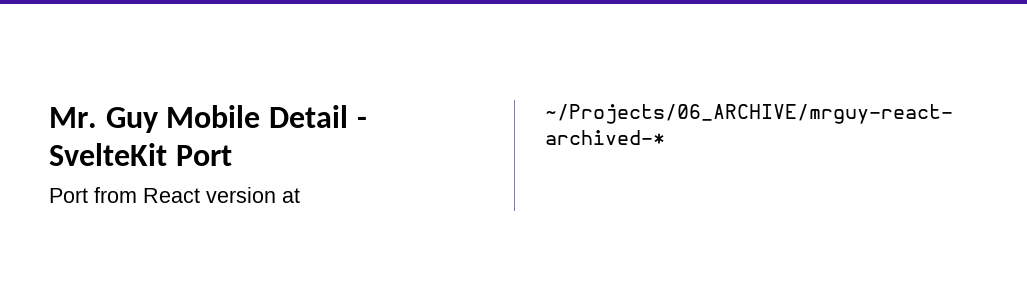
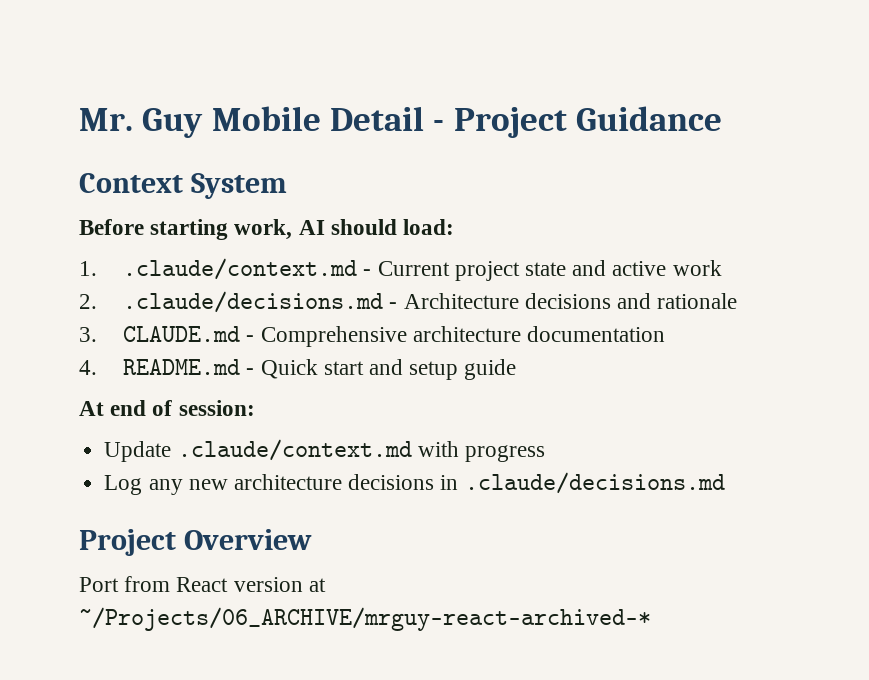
- Mr. Guy Mobile Detail - SvelteKit Port
+ Mr. Guy Mobile Detail - Project Guidance
+ Context System
+ Before starting work, AI should load:
+ 1. .claude/context.md - Current project state and active work
+ 2. .claude/decisions.md - Architecture decisions and rationale
+ 3. CLAUDE.md - Comprehensive architecture documentation
+ 4. README.md - Quick start and setup guide
+ At end of session:
+ Update .claude/context.md with progress
+ Log any new architecture decisions in .claude/decisions.md
+ Project Overview

